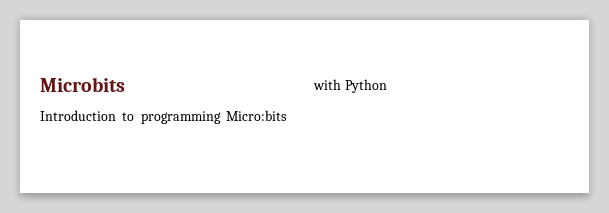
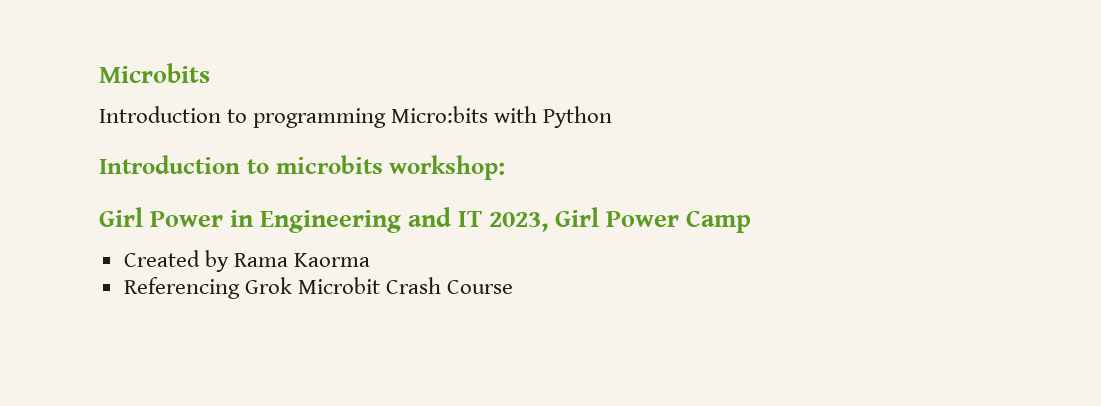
+ Introduction to microbits workshop:
+ Girl Power in Engineering and IT 2023, Girl Power Camp
+ Created by Rama Kaorma
+ Referencing Grok Microbit Crash Course

